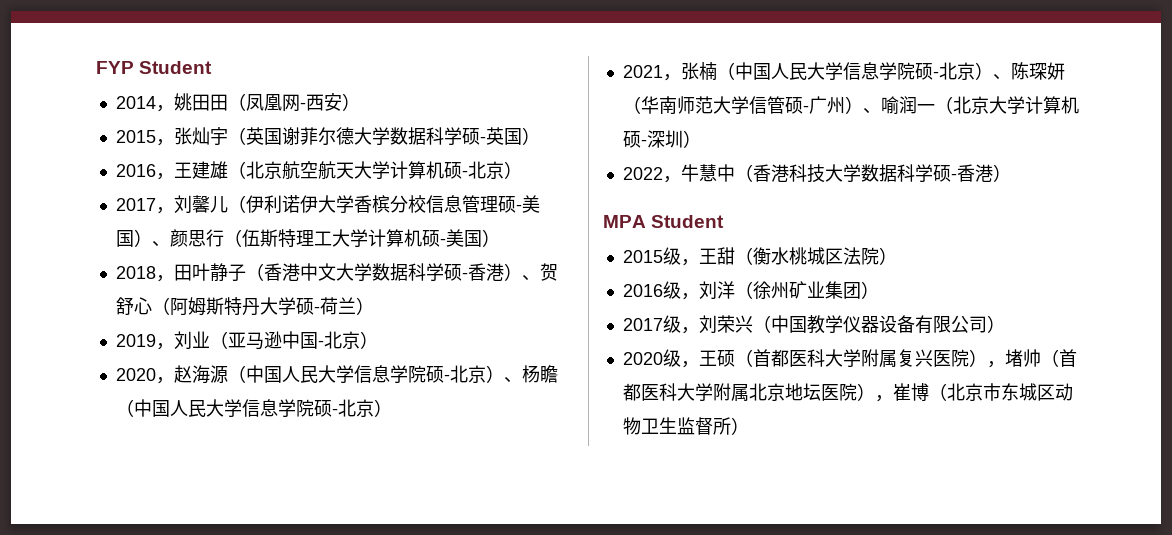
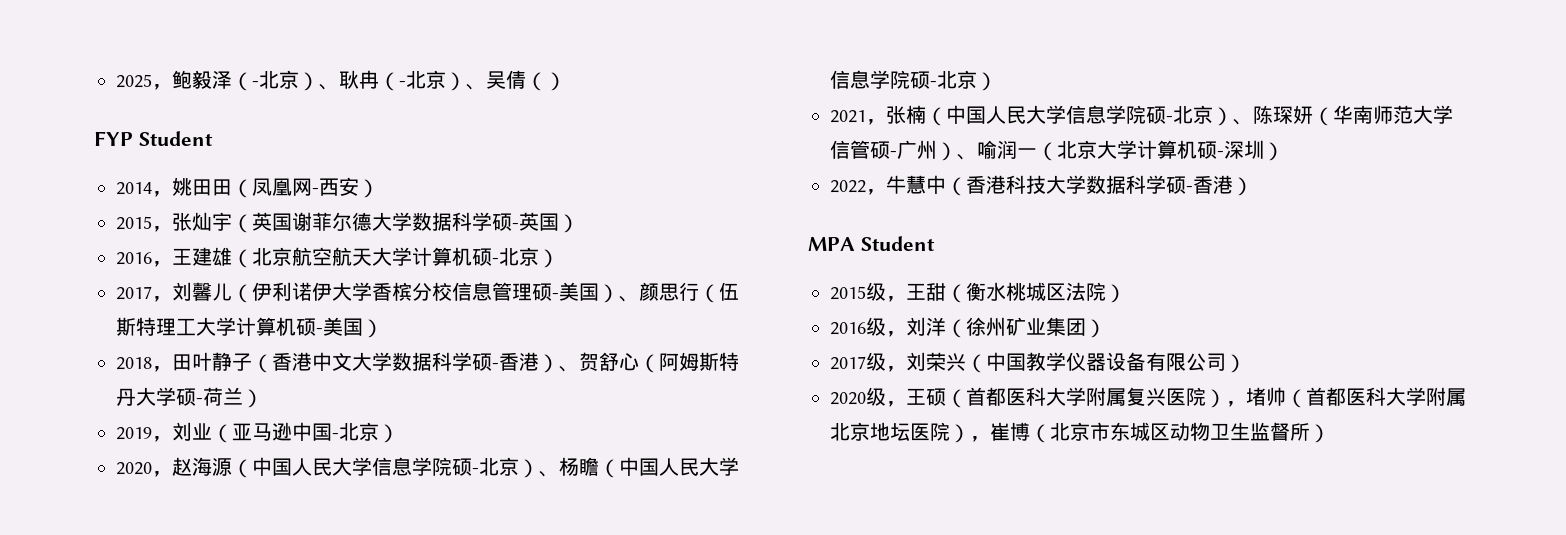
+ 2025，鲍毅泽（-北京）、耿冉（-北京）、吴倩（）

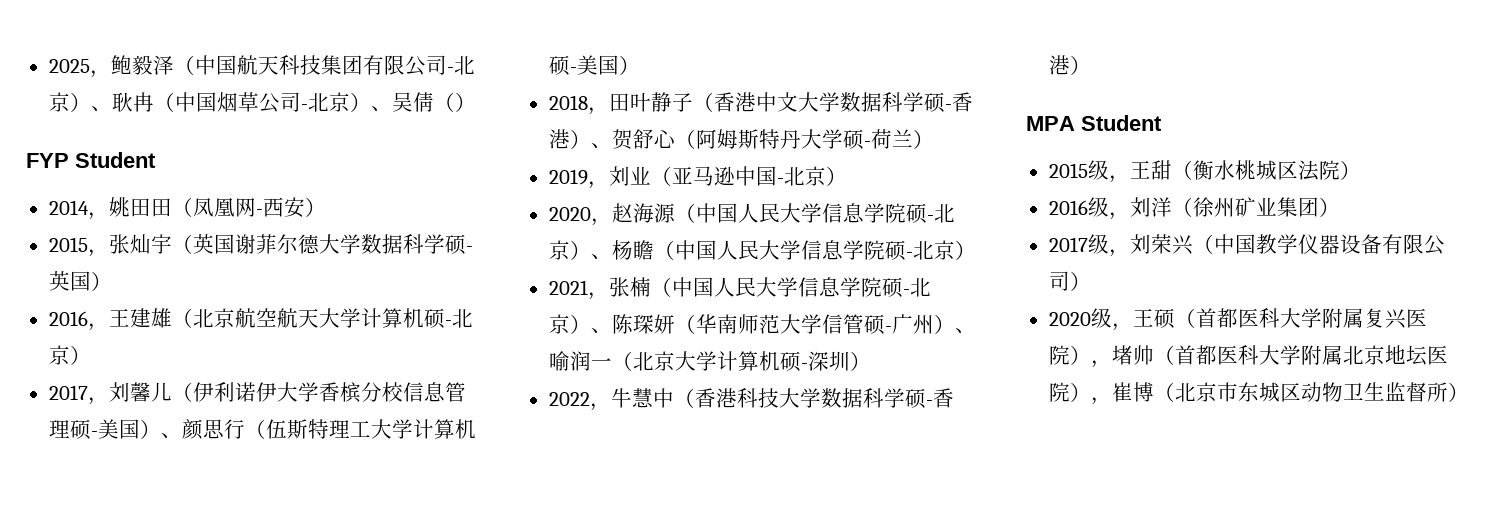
- 2025，鲍毅泽（-北京）、耿冉（-北京）、吴倩（）
+ 2025，鲍毅泽（中国航天科技集团有限公司-北京）、耿冉（中国烟草公司-北京）、吴倩（）

